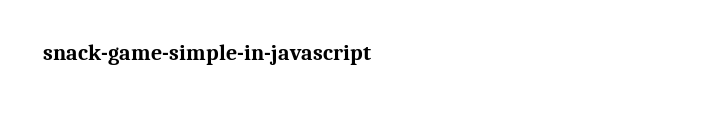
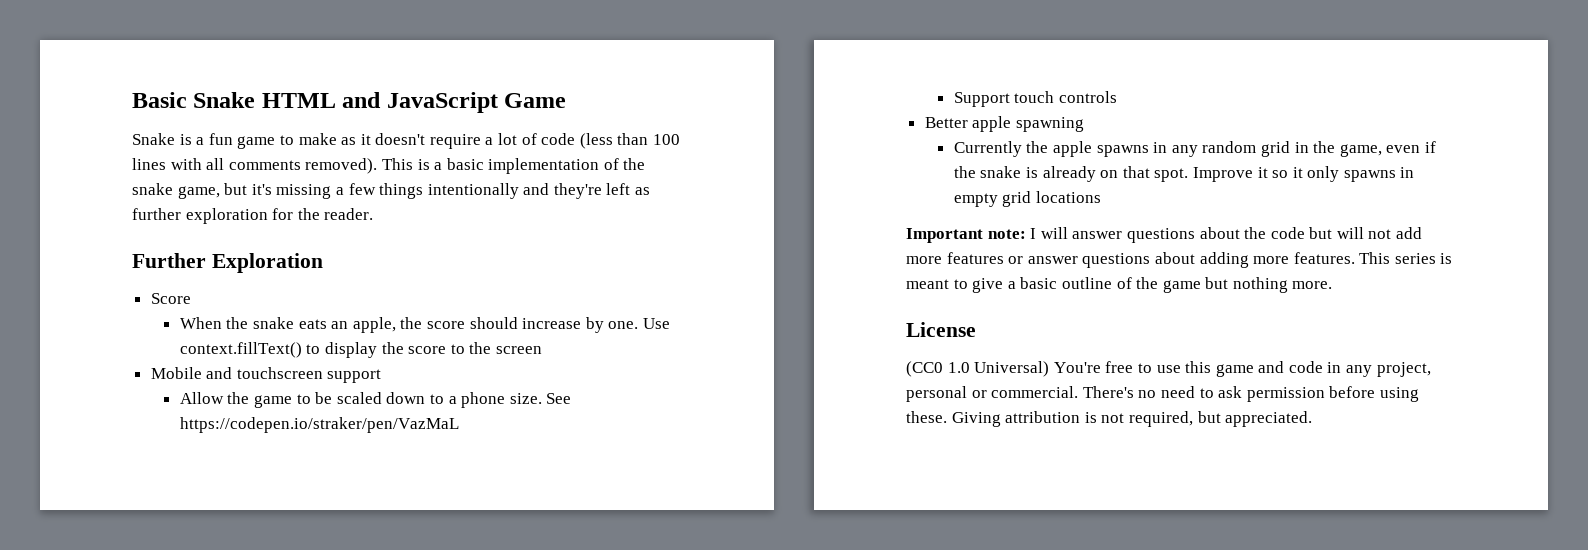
- snack-game-simple-in-javascript
+ Basic Snake HTML and JavaScript Game
+ Snake is a fun game to make as it doesn't require a lot of code (less than 100 lines with all comments removed). This is a basic implementation of the snake game, but it's missing a few things intentionally and they're left as further exploration for the reader.
+ Further Exploration
+ Score
+ When the snake eats an apple, the score should increase by one. Use context.fillText() to display the score to the screen
+ Mobile and touchscreen support
+ Allow the game to be scaled down to a phone size. See https://codepen.io/straker/pen/VazMaL
+ Support touch controls
+ Better apple spawning
+ Currently the apple spawns in any random grid in the game, even if the snake is already on that spot. Improve it so it only spawns in empty grid locations
+ Important note: I will answer questions about the code but will not add more features or answer questions about adding more features. This series is meant to give a basic outline of the game but nothing more.
+ License
+ (CC0 1.0 Universal) You're free to use this game and code in any project, personal or commercial. There's no need to ask permission before using these. Giving attribution is not required, but appreciated.

